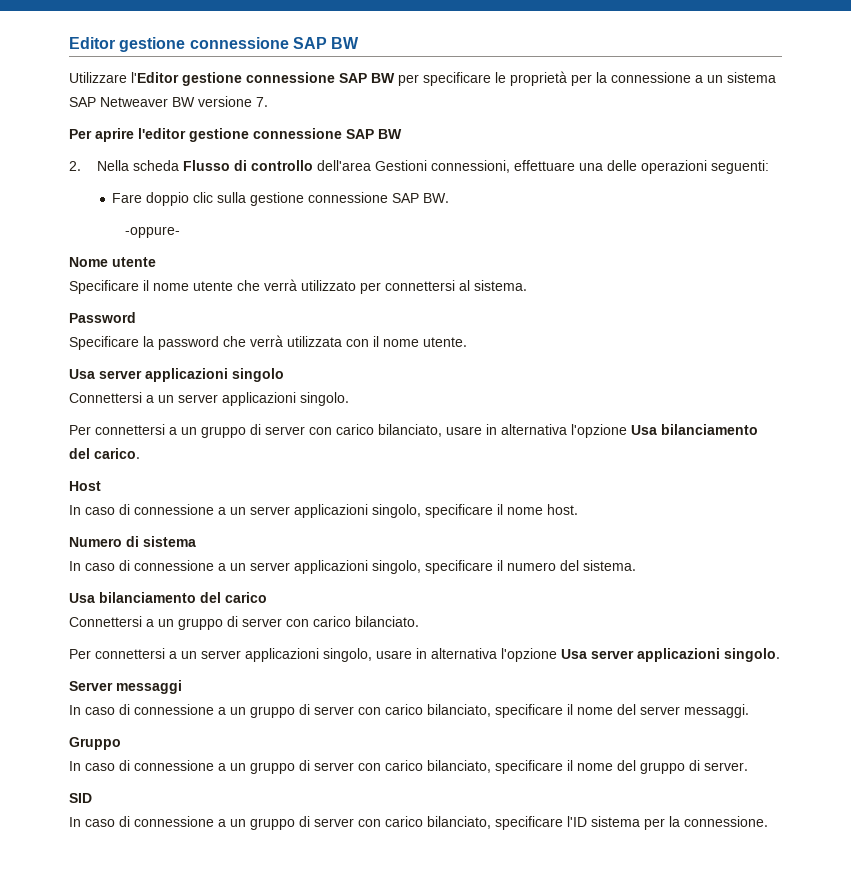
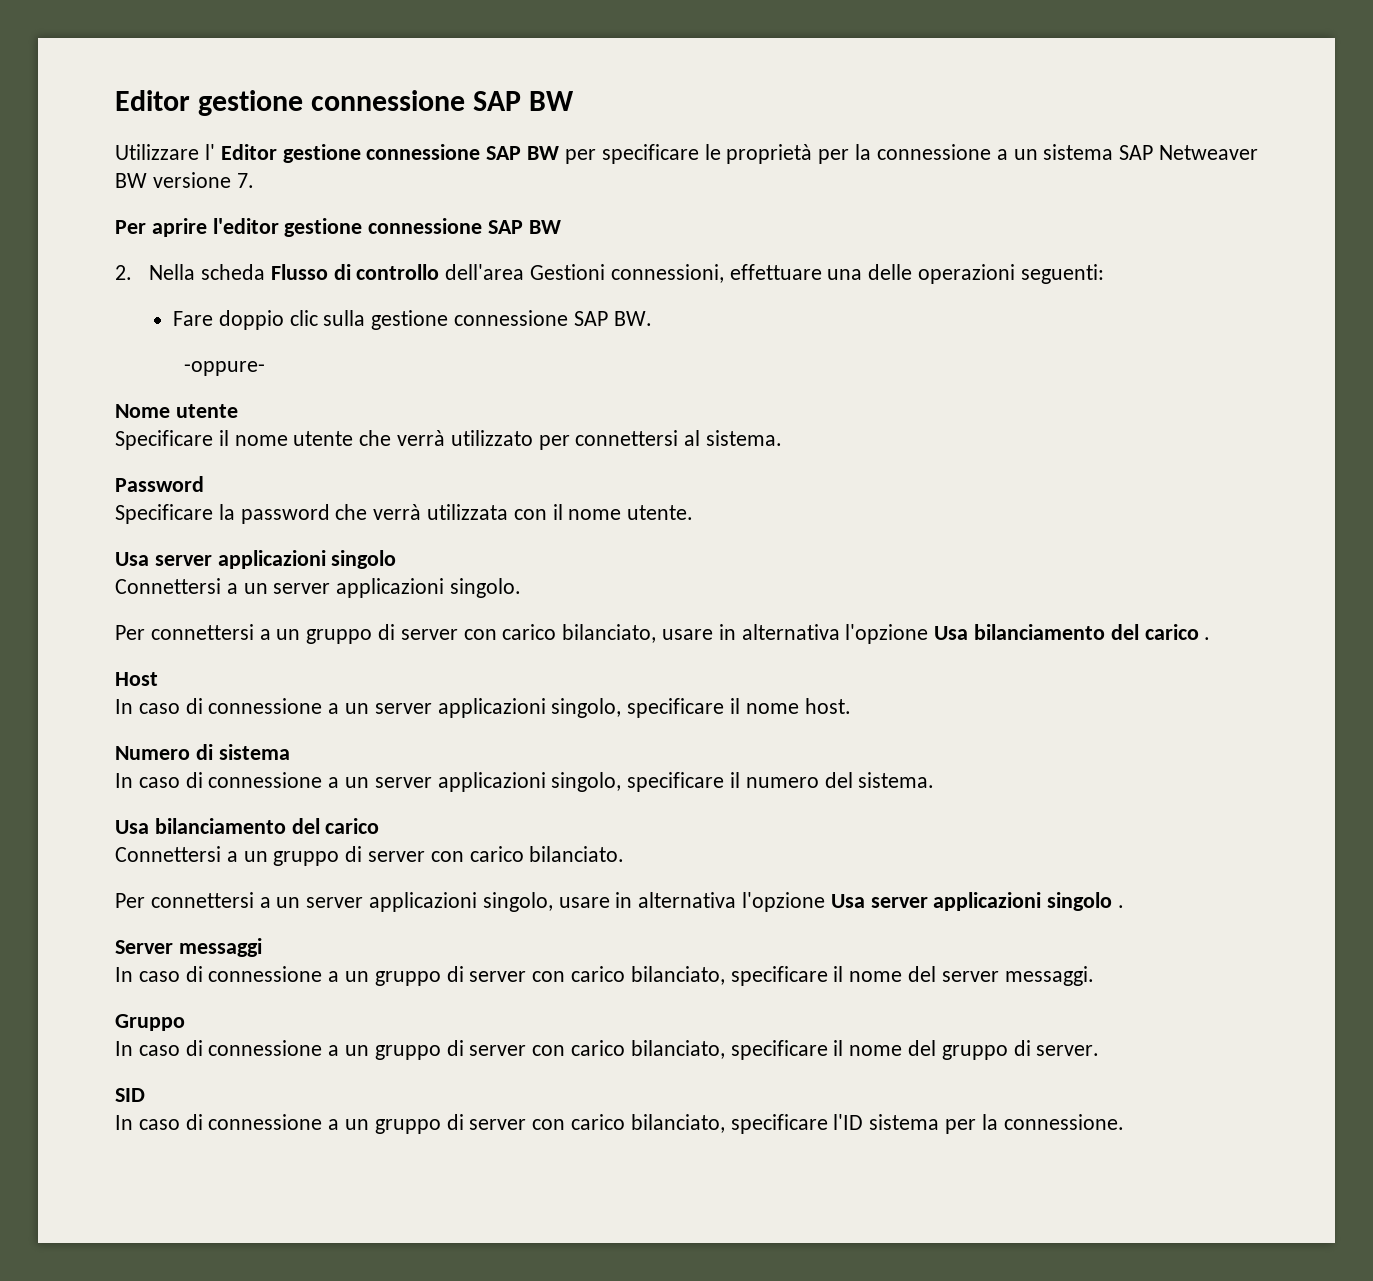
- Utilizzare l'Editor gestione connessione SAP BW per specificare le proprietà per la connessione a un sistema SAP Netweaver BW versione 7.
+ Utilizzare l' Editor gestione connessione SAP BW per specificare le proprietà per la connessione a un sistema SAP Netweaver BW versione 7.
- Per connettersi a un gruppo di server con carico bilanciato, usare in alternativa l'opzione Usa bilanciamento del carico.
+ Per connettersi a un gruppo di server con carico bilanciato, usare in alternativa l'opzione Usa bilanciamento del carico .
- Per connettersi a un server applicazioni singolo, usare in alternativa l'opzione Usa server applicazioni singolo.
+ Per connettersi a un server applicazioni singolo, usare in alternativa l'opzione Usa server applicazioni singolo .

